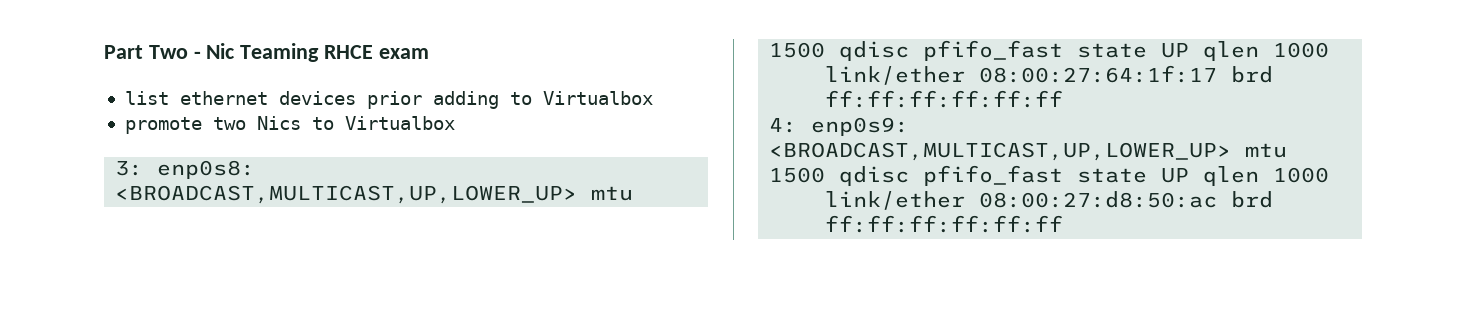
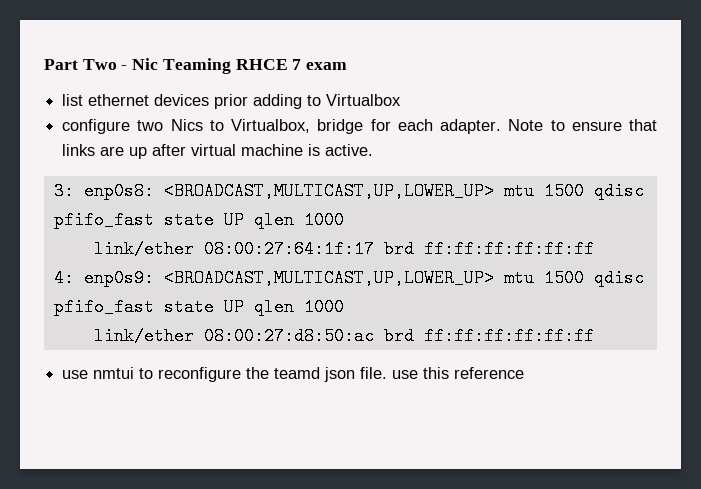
- Part Two - Nic Teaming RHCE exam
+ Part Two - Nic Teaming RHCE 7 exam
- promote two Nics to Virtualbox
+ configure two Nics to Virtualbox, bridge for each adapter. Note to ensure that links are up after virtual machine is active.
+ use nmtui to reconfigure the teamd json file. use this reference

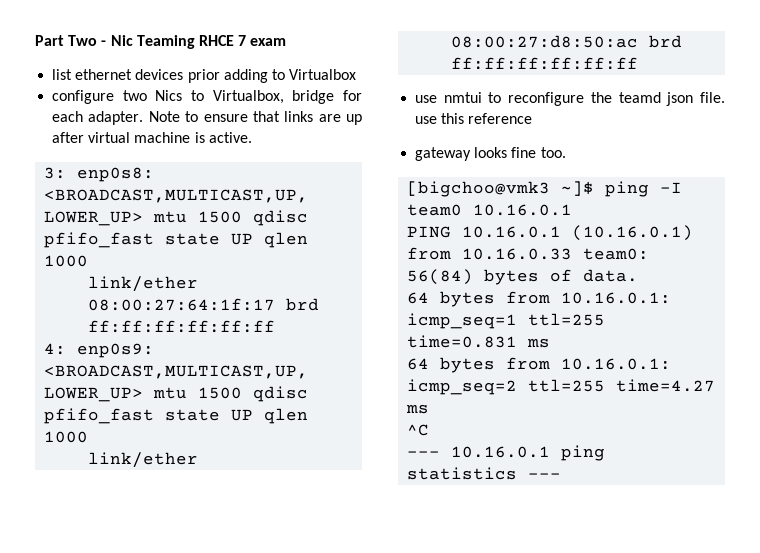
+ gateway looks fine too.
+ [bigchoo@vmk3 ~]$ ping -I team0 10.16.0.1
+ PING 10.16.0.1 (10.16.0.1) from 10.16.0.33 team0: 56(84) bytes of data.
+ 64 bytes from 10.16.0.1: icmp_seq=1 ttl=255 time=0.831 ms
+ 64 bytes from 10.16.0.1: icmp_seq=2 ttl=255 time=4.27 ms
+ ^C
+ --- 10.16.0.1 ping statistics ---

